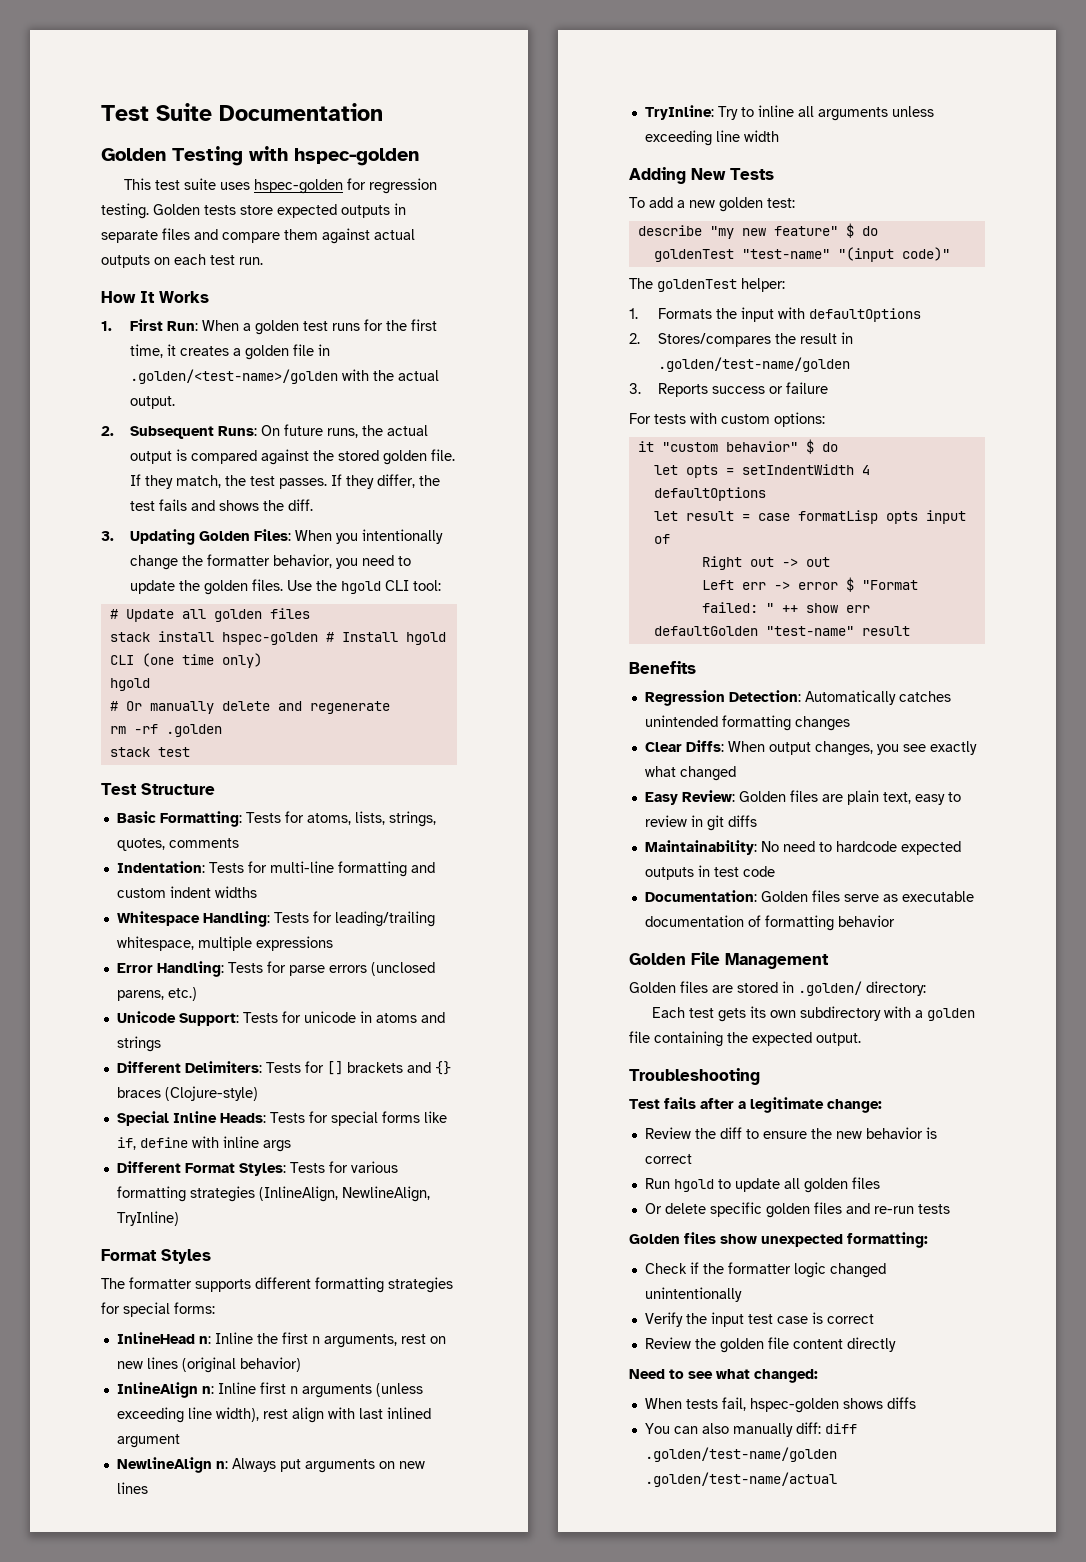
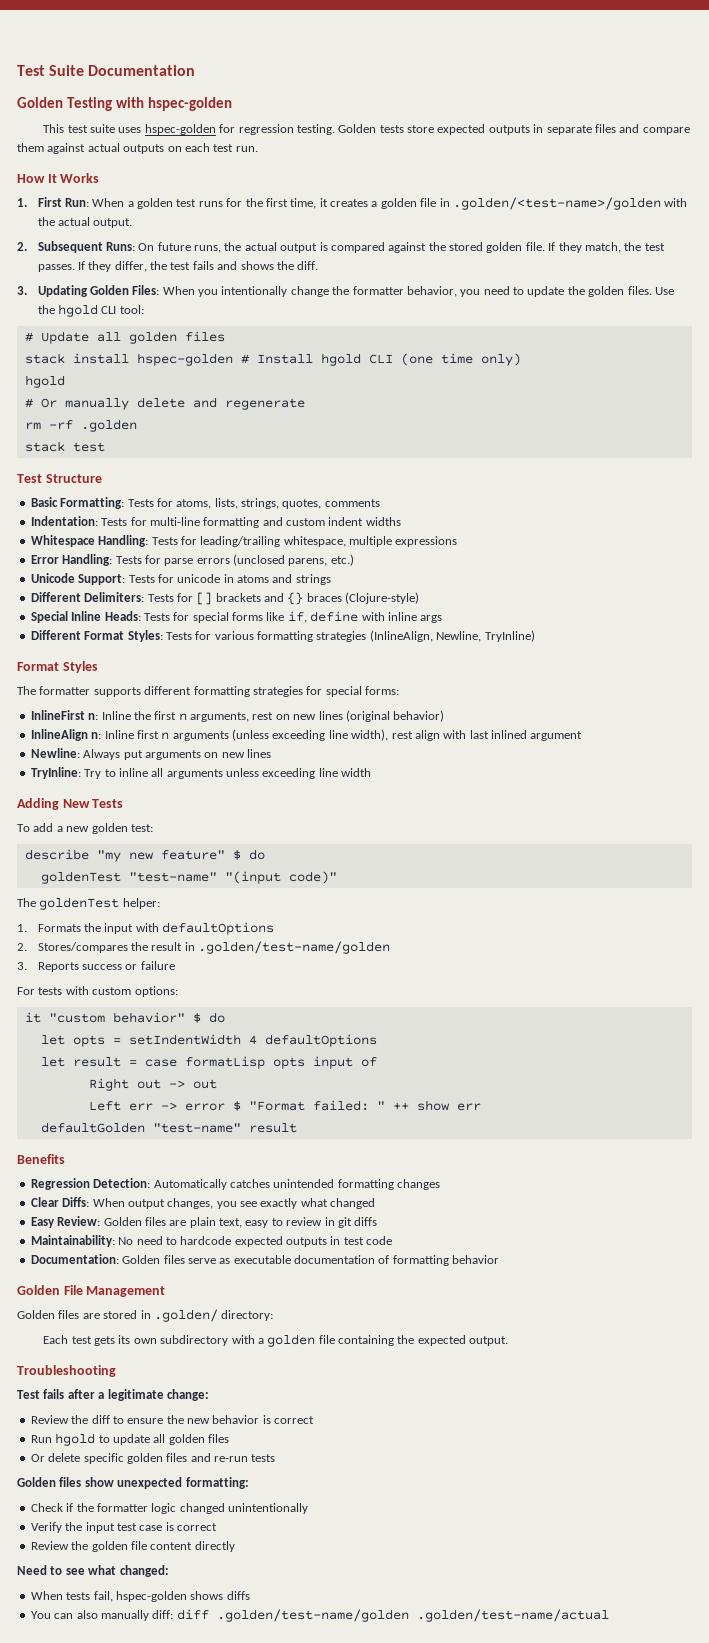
- Different Format Styles: Tests for various formatting strategies (InlineAlign, NewlineAlign, TryInline)
+ Different Format Styles: Tests for various formatting strategies (InlineAlign, Newline, TryInline)
- InlineHead n: Inline the first n arguments, rest on new lines (original behavior)
+ InlineFirst n: Inline the first n arguments, rest on new lines (original behavior)
- NewlineAlign n: Always put arguments on new lines
+ Newline: Always put arguments on new lines

